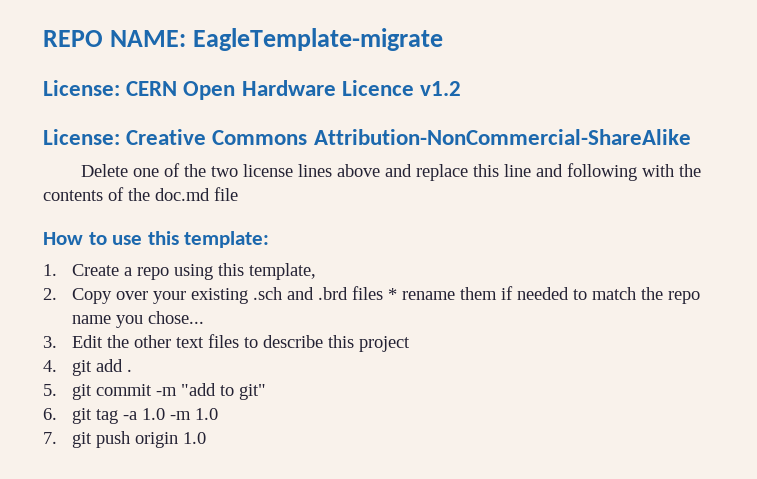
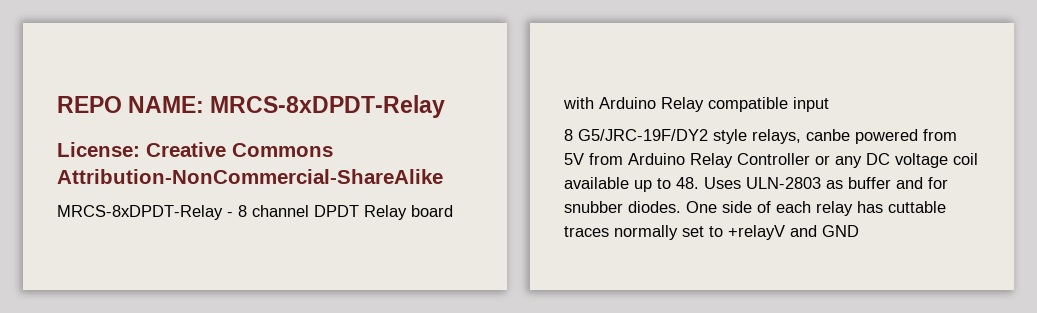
- REPO NAME: EagleTemplate-migrate
- License: CERN Open Hardware Licence v1.2
+ REPO NAME: MRCS-8xDPDT-Relay
  License: Creative Commons Attribution-NonCommercial-ShareAlike
- Delete one of the two license lines above and replace this line and following with the contents of the doc.md file
- How to use this template:
- 1. Create a repo using this template,
- 2. Copy over your existing .sch and .brd files * rename them if needed to match the repo name you chose...
- 3. Edit the other text files to describe this project
- 4. git add .
- 5. git commit -m "add to git"
- 6. git tag -a 1.0 -m 1.0
- 7. git push origin 1.0
+ MRCS-8xDPDT-Relay - 8 channel DPDT Relay board with Arduino Relay compatible input
+ 8 G5/JRC-19F/DY2 style relays, canbe powered from 5V from Arduino Relay Controller or any DC voltage coil available up to 48. Uses ULN-2803 as buffer and for snubber diodes. One side of each relay has cuttable traces normally set to +relayV and GND

